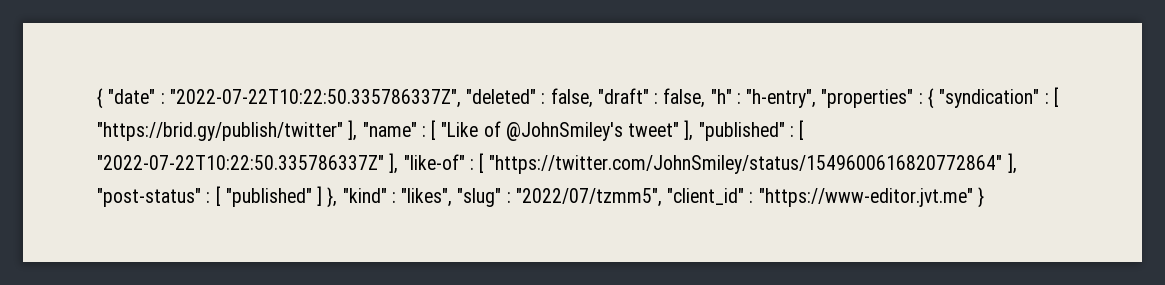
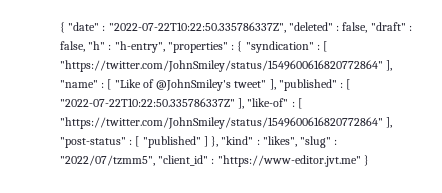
- { "date" : "2022-07-22T10:22:50.335786337Z", "deleted" : false, "draft" : false, "h" : "h-entry", "properties" : { "syndication" : [ "https://brid.gy/publish/twitter" ], "name" : [ "Like of @JohnSmiley's tweet" ], "published" : [ "2022-07-22T10:22:50.335786337Z" ], "like-of" : [ "https://twitter.com/JohnSmiley/status/1549600616820772864" ], "post-status" : [ "published" ] }, "kind" : "likes", "slug" : "2022/07/tzmm5", "client_id" : "https://www-editor.jvt.me" }
+ { "date" : "2022-07-22T10:22:50.335786337Z", "deleted" : false, "draft" : false, "h" : "h-entry", "properties" : { "syndication" : [ "https://twitter.com/JohnSmiley/status/1549600616820772864" ], "name" : [ "Like of @JohnSmiley's tweet" ], "published" : [ "2022-07-22T10:22:50.335786337Z" ], "like-of" : [ "https://twitter.com/JohnSmiley/status/1549600616820772864" ], "post-status" : [ "published" ] }, "kind" : "likes", "slug" : "2022/07/tzmm5", "client_id" : "https://www-editor.jvt.me" }

